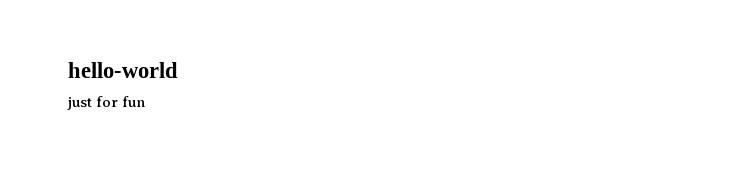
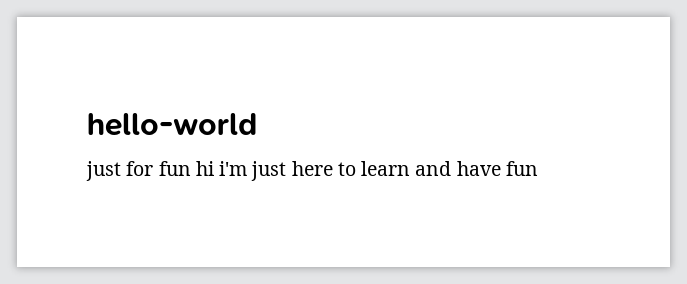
- just for fun
+ just for fun hi i'm just here to learn and have fun

